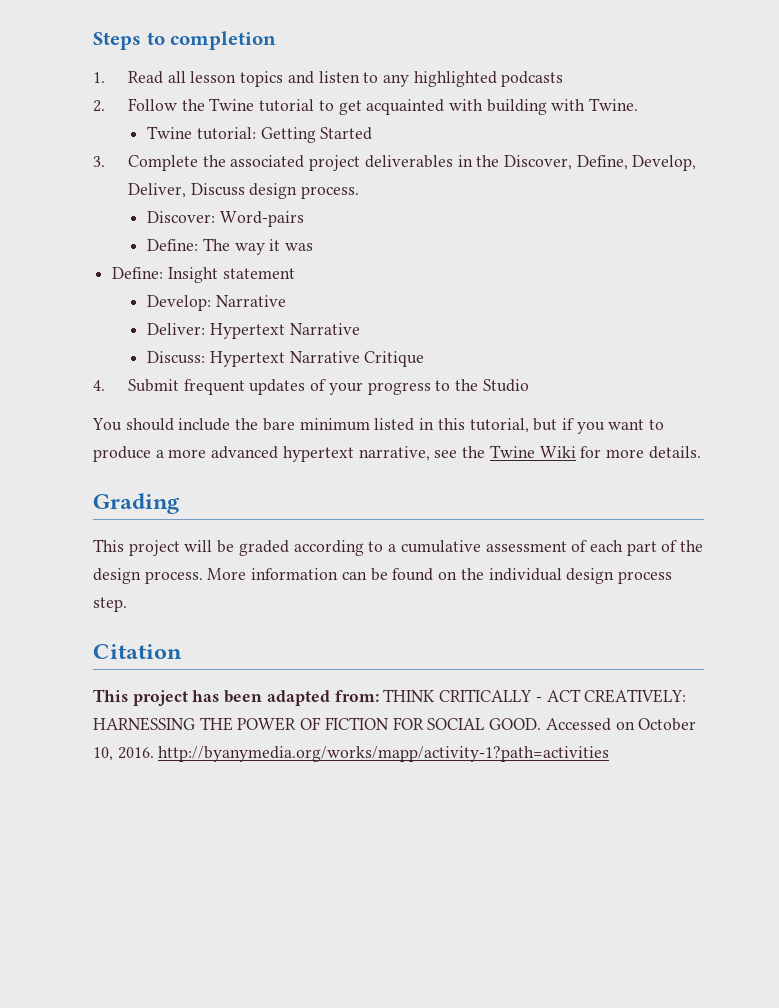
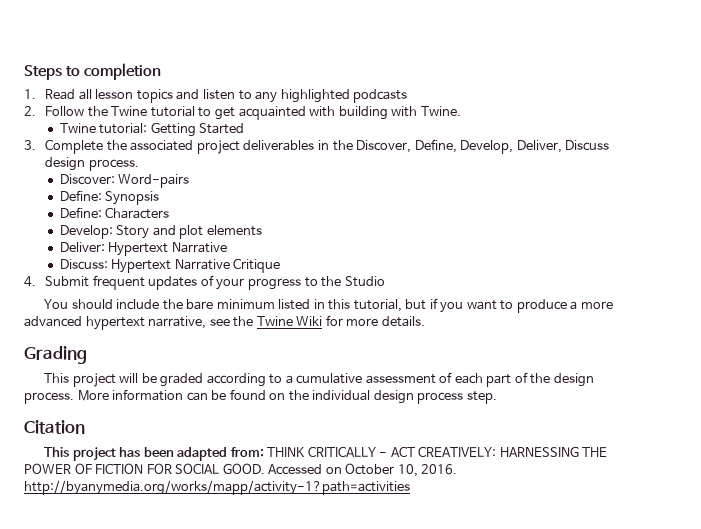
- Define: The way it was
- Define: Insight statement
+ Define: Synopsis
+ Define: Characters
- Develop: Narrative
+ Develop: Story and plot elements

